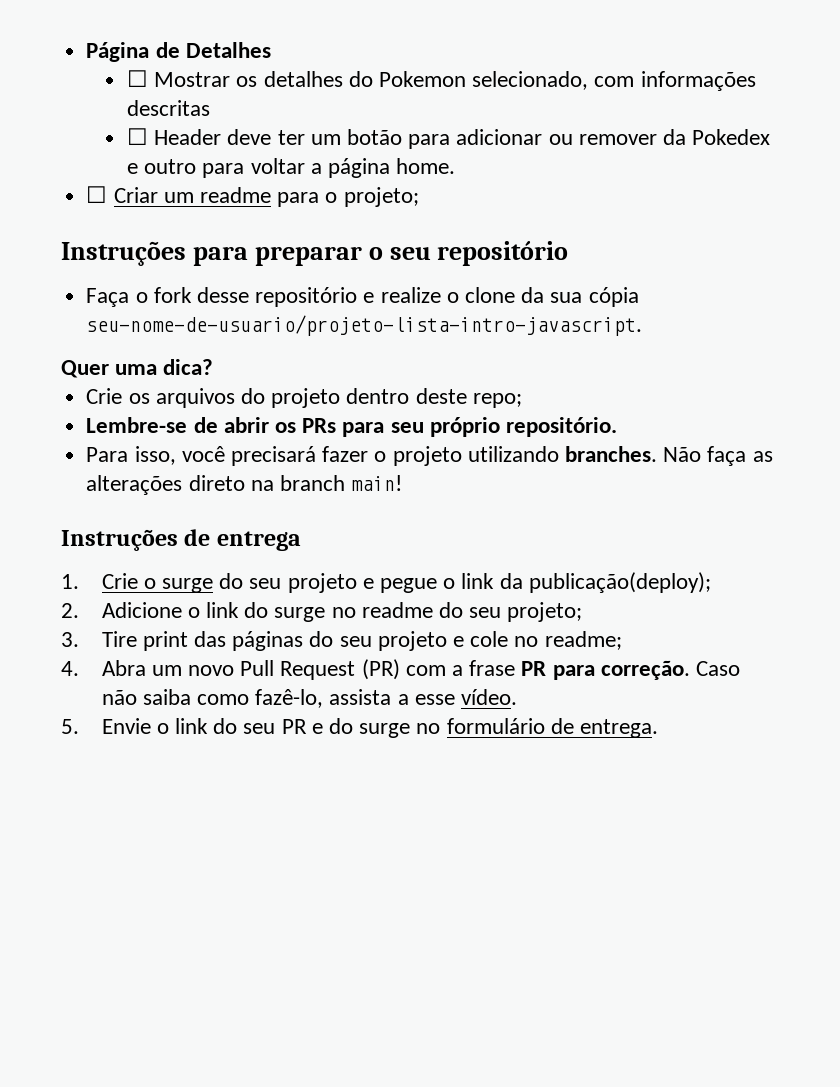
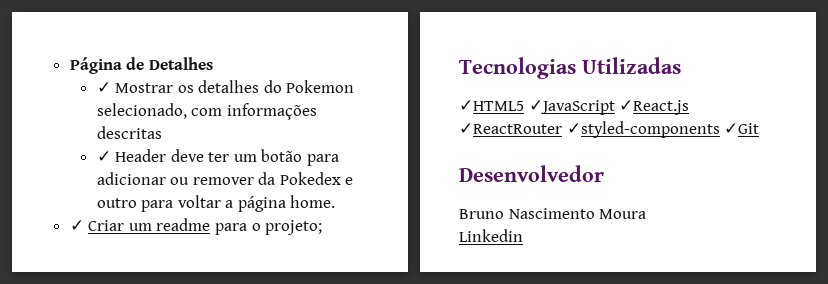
- ☐ Mostrar os detalhes do Pokemon selecionado, com informações descritas
+ ✓ Mostrar os detalhes do Pokemon selecionado, com informações descritas
- ☐ Header deve ter um botão para adicionar ou remover da Pokedex e outro para voltar a página home.
+ ✓ Header deve ter um botão para adicionar ou remover da Pokedex e outro para voltar a página home.
- ☐ Criar um readme para o projeto;
+ ✓ Criar um readme para o projeto;
- Instruções para preparar o seu repositório
- Faça o fork desse repositório e realize o clone da sua cópia seu-nome-de-usuario/projeto-lista-intro-javascript.
- Quer uma dica?
- Crie os arquivos do projeto dentro deste repo;
- Lembre-se de abrir os PRs para seu próprio repositório.
- Para isso, você precisará fazer o projeto utilizando branches. Não faça as alterações direto na branch main!
- Instruções de entrega
- 1. Crie o surge do seu projeto e pegue o link da publicação(deploy);
- 2. Adicione o link do surge no readme do seu projeto;
- 3. Tire print das páginas do seu projeto e cole no readme;
- 4. Abra um novo Pull Request (PR) com a frase PR para correção. Caso não saiba como fazê-lo, assista a esse vídeo.
- 5. Envie o link do seu PR e do surge no formulário de entrega.
+ Tecnologias Utilizadas
+ ✓HTML5 ✓JavaScript ✓React.js ✓ReactRouter ✓styled-components ✓Git
+ Desenvolvedor
+ Bruno Nascimento Moura
+ Linkedin

